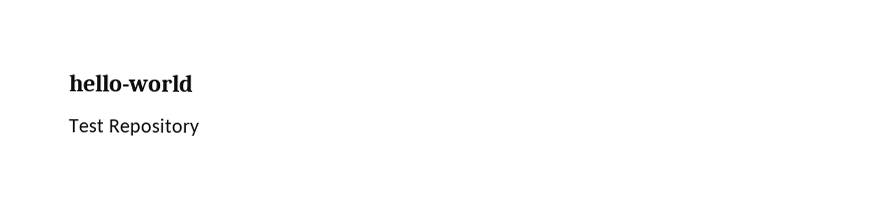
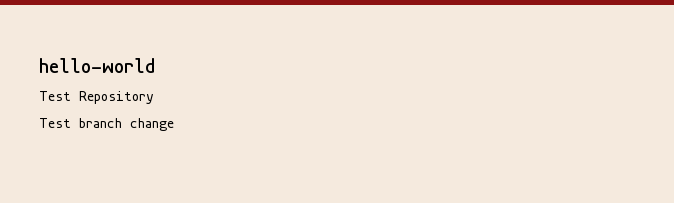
+ Test branch change

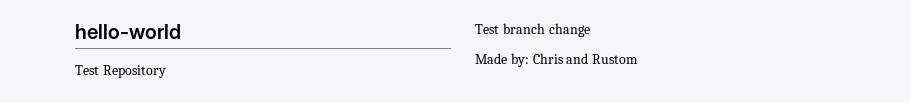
+ Made by: Chris and Rustom

